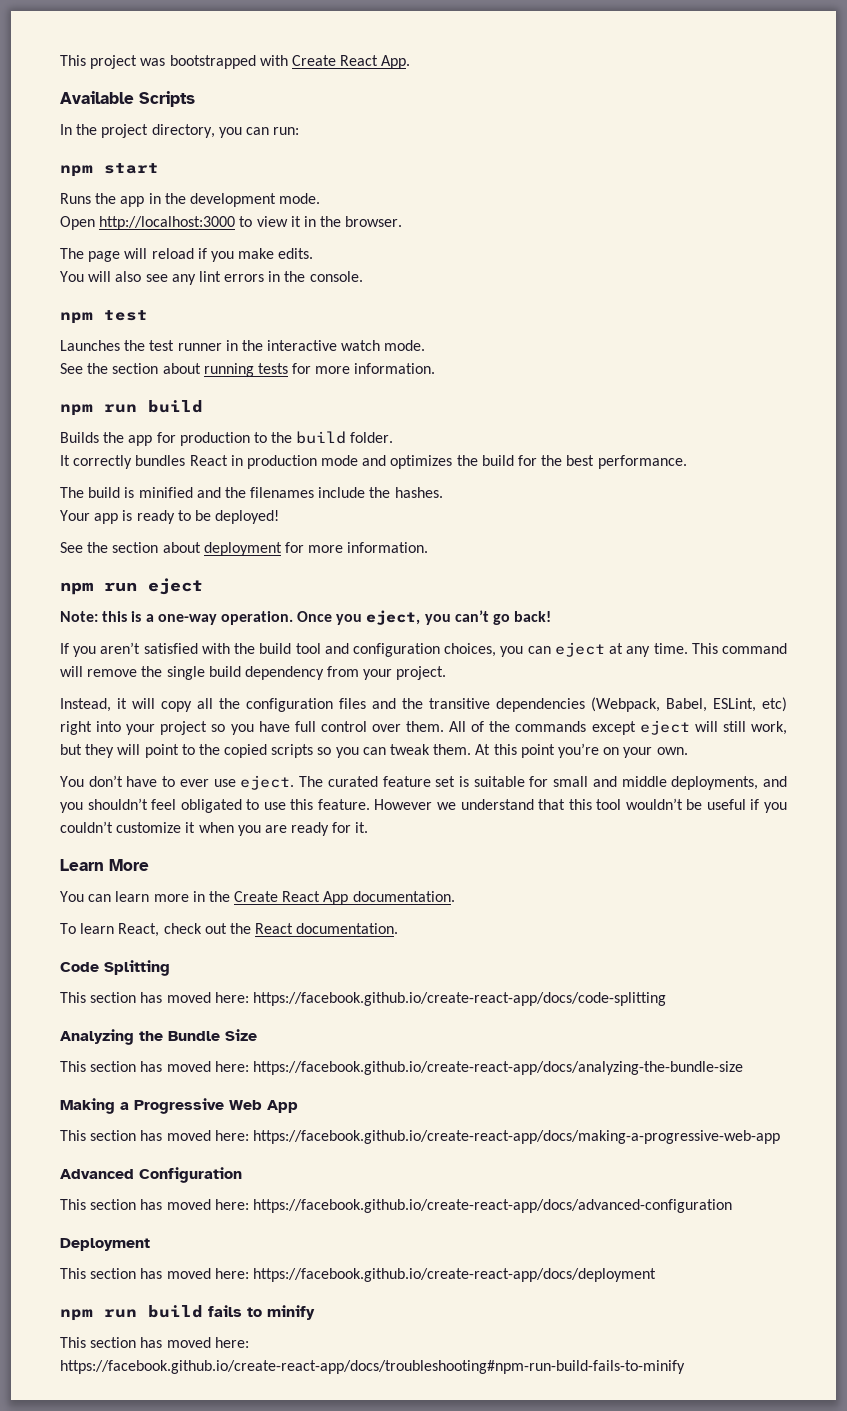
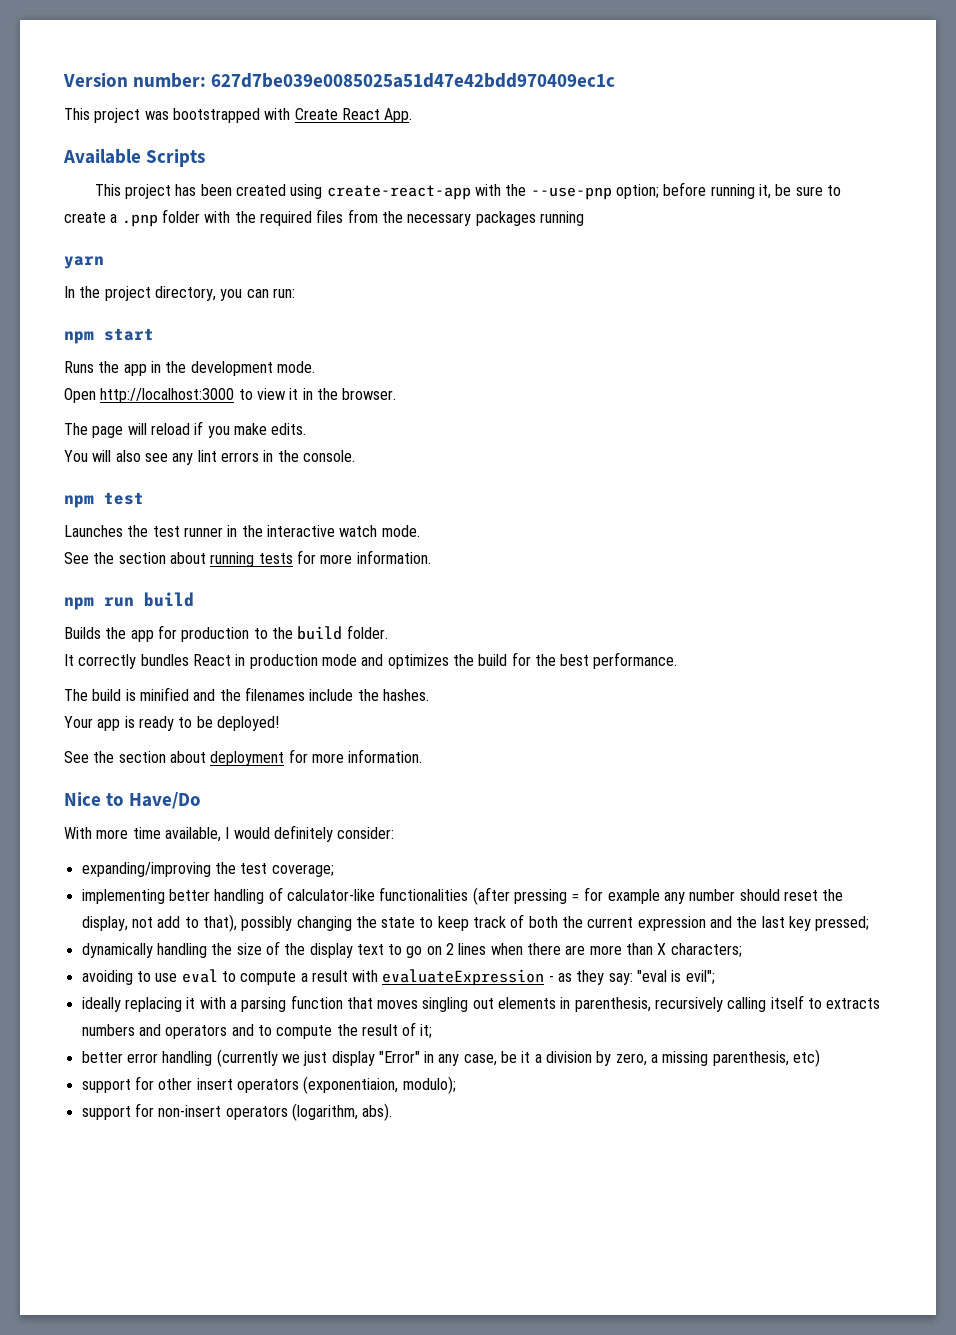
+ Version number: 627d7be039e0085025a51d47e42bdd970409ec1c
+ This project has been created using create-react-app with the --use-pnp option; before running it, be sure to create a .pnp folder with the required files from the necessary packages running
+ yarn
- npm run eject
- Note: this is a one-way operation. Once you eject, you can’t go back!
- If you aren’t satisfied with the build tool and configuration choices, you can eject at any time. This command will remove the single build dependency from your project.
- Instead, it will copy all the configuration files and the transitive dependencies (Webpack, Babel, ESLint, etc) right into your project so you have full control over them. All of the commands except eject will still work, but they will point to the copied scripts so you can tweak them. At this point you’re on your own.
- You don’t have to ever use eject. The curated feature set is suitable for small and middle deployments, and you shouldn’t feel obligated to use this feature. However we understand that this tool wouldn’t be useful if you couldn’t customize it when you are ready for it.
- Learn More
- You can learn more in the Create React App documentation.
- To learn React, check out the React documentation.
- Code Splitting
- This section has moved here: https://facebook.github.io/create-react-app/docs/code-splitting
- Analyzing the Bundle Size
- This section has moved here: https://facebook.github.io/create-react-app/docs/analyzing-the-bundle-size
- Making a Progressive Web App
- This section has moved here: https://facebook.github.io/create-react-app/docs/making-a-progressive-web-app
- Advanced Configuration
- This section has moved here: https://facebook.github.io/create-react-app/docs/advanced-configuration
- Deployment
- This section has moved here: https://facebook.github.io/create-react-app/docs/deployment
- npm run build fails to minify
- This section has moved here: https://facebook.github.io/create-react-app/docs/troubleshooting#npm-run-build-fails-to-minify
+ Nice to Have/Do
+ With more time available, I would definitely consider:
+ expanding/improving the test coverage;
+ implementing better handling of calculator-like functionalities (after pressing = for example any number should reset the display, not add to that), possibly changing the state to keep track of both the current expression and the last key pressed;
+ dynamically handling the size of the display text to go on 2 lines when there are more than X characters;
+ avoiding to use eval to compute a result with evaluateExpression - as they say: "eval is evil";
+ ideally replacing it with a parsing function that moves singling out elements in parenthesis, recursively calling itself to extracts numbers and operators and to compute the result of it;
+ better error handling (currently we just display "Error" in any case, be it a division by zero, a missing parenthesis, etc)
+ support for other insert operators (exponentiaion, modulo);
+ support for non-insert operators (logarithm, abs).

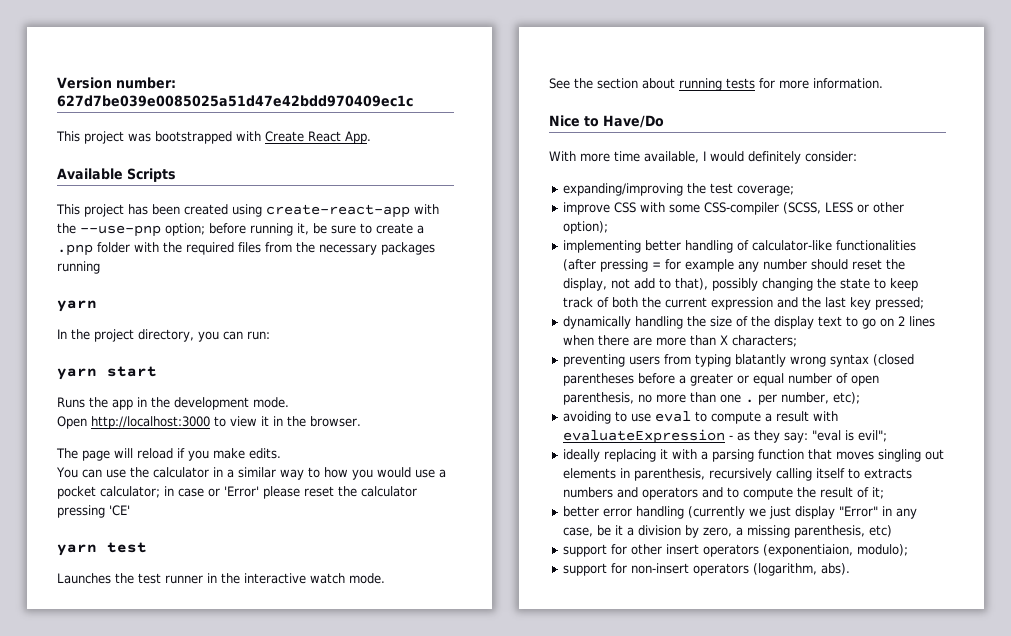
- npm start
+ yarn start
- You will also see any lint errors in the console.
- npm test
+ You can use the calculator in a similar way to how you would use a pocket calculator; in case or 'Error' please reset the calculator pressing 'CE'
+ yarn test
- npm run build
- Builds the app for production to the build folder.
- It correctly bundles React in production mode and optimizes the build for the best performance.
- The build is minified and the filenames include the hashes.
- Your app is ready to be deployed!
- See the section about deployment for more information.
+ improve CSS with some CSS-compiler (SCSS, LESS or other option);
+ preventing users from typing blatantly wrong syntax (closed parentheses before a greater or equal number of open parenthesis, no more than one . per number, etc);

